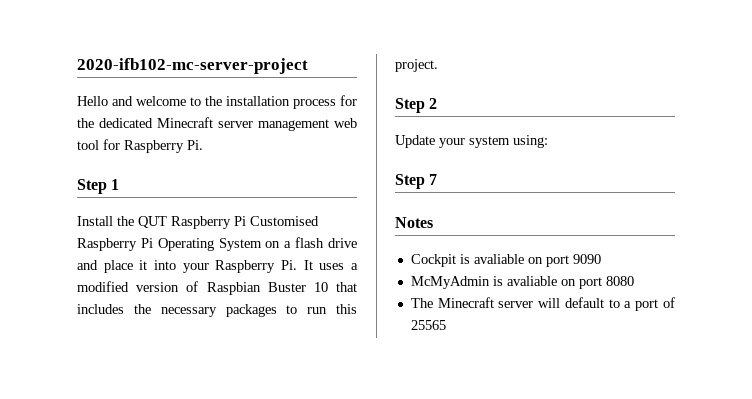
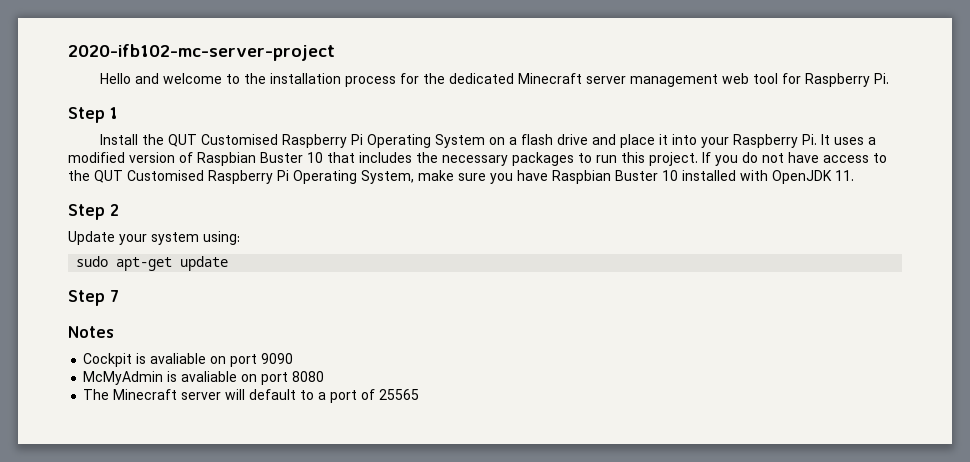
- Install the QUT Raspberry Pi Customised Raspberry Pi Operating System on a flash drive and place it into your Raspberry Pi. It uses a modified version of Raspbian Buster 10 that includes the necessary packages to run this project.
+ Install the QUT Customised Raspberry Pi Operating System on a flash drive and place it into your Raspberry Pi. It uses a modified version of Raspbian Buster 10 that includes the necessary packages to run this project. If you do not have access to the QUT Customised Raspberry Pi Operating System, make sure you have Raspbian Buster 10 installed with OpenJDK 11.
+ sudo apt-get update

